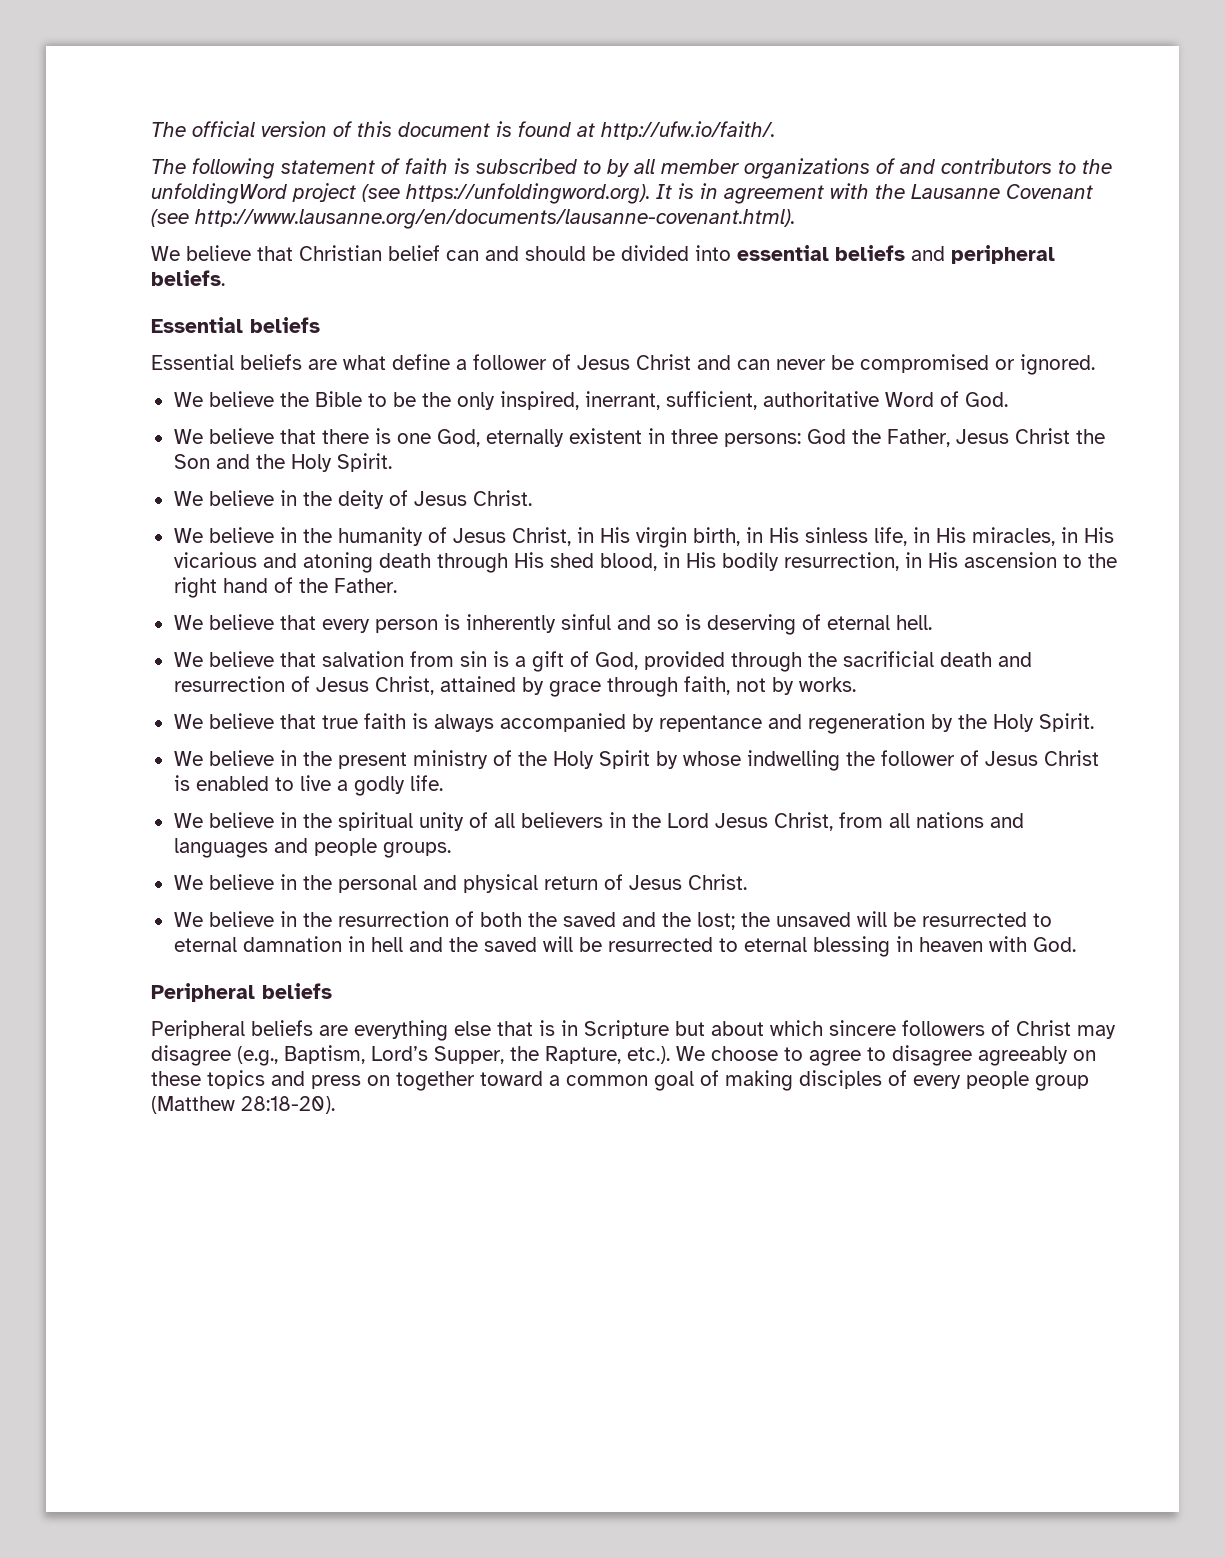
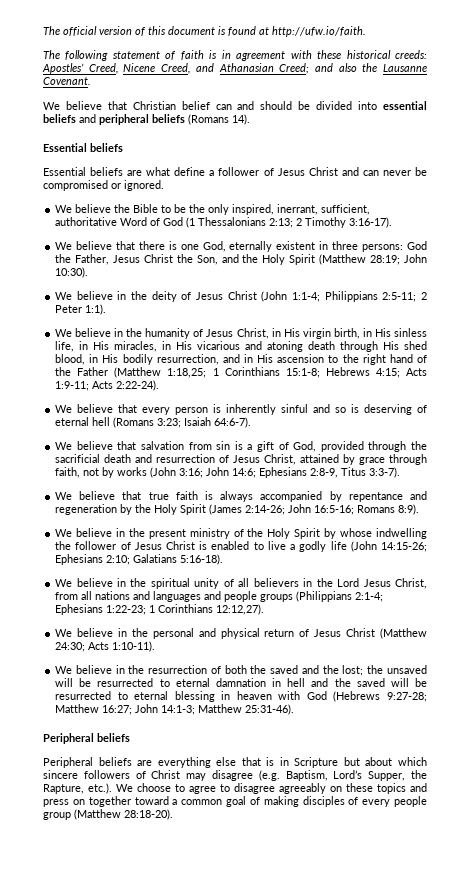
- The official version of this document is found at http://ufw.io/faith/.
+ The official version of this document is found at http://ufw.io/faith.
- The following statement of faith is subscribed to by all member organizations of and contributors to the unfoldingWord project (see https://unfoldingword.org). It is in agreement with the Lausanne Covenant (see http://www.lausanne.org/en/documents/lausanne-covenant.html).
+ The following statement of faith is in agreement with these historical creeds: Apostles’ Creed, Nicene Creed, and Athanasian Creed; and also the Lausanne Covenant.
- We believe that Christian belief can and should be divided into essential beliefs and peripheral beliefs.
+ We believe that Christian belief can and should be divided into essential beliefs and peripheral beliefs (Romans 14).
- We believe the Bible to be the only inspired, inerrant, sufficient, authoritative Word of God.
+ We believe the Bible to be the only inspired, inerrant, sufficient, authoritative Word of God (1 Thessalonians 2:13; 2 Timothy 3:16-17).
- We believe that there is one God, eternally existent in three persons: God the Father, Jesus Christ the Son and the Holy Spirit.
+ We believe that there is one God, eternally existent in three persons: God the Father, Jesus Christ the Son, and the Holy Spirit (Matthew 28:19; John 10:30).
- We believe in the deity of Jesus Christ.
+ We believe in the deity of Jesus Christ (John 1:1-4; Philippians 2:5-11; 2 Peter 1:1).
- We believe in the humanity of Jesus Christ, in His virgin birth, in His sinless life, in His miracles, in His vicarious and atoning death through His shed blood, in His bodily resurrection, in His ascension to the right hand of the Father.
+ We believe in the humanity of Jesus Christ, in His virgin birth, in His sinless life, in His miracles, in His vicarious and atoning death through His shed blood, in His bodily resurrection, and in His ascension to the right hand of the Father (Matthew 1:18,25; 1 Corinthians 15:1-8; Hebrews 4:15; Acts 1:9-11; Acts 2:22-24).
- We believe that every person is inherently sinful and so is deserving of eternal hell.
+ We believe that every person is inherently sinful and so is deserving of eternal hell (Romans 3:23; Isaiah 64:6-7).
- We believe that salvation from sin is a gift of God, provided through the sacrificial death and resurrection of Jesus Christ, attained by grace through faith, not by works.
+ We believe that salvation from sin is a gift of God, provided through the sacrificial death and resurrection of Jesus Christ, attained by grace through faith, not by works (John 3:16; John 14:6; Ephesians 2:8-9, Titus 3:3-7).
- We believe that true faith is always accompanied by repentance and regeneration by the Holy Spirit.
+ We believe that true faith is always accompanied by repentance and regeneration by the Holy Spirit (James 2:14-26; John 16:5-16; Romans 8:9).
- We believe in the present ministry of the Holy Spirit by whose indwelling the follower of Jesus Christ is enabled to live a godly life.
+ We believe in the present ministry of the Holy Spirit by whose indwelling the follower of Jesus Christ is enabled to live a godly life (John 14:15-26; Ephesians 2:10; Galatians 5:16-18).
- We believe in the spiritual unity of all believers in the Lord Jesus Christ, from all nations and languages and people groups.
+ We believe in the spiritual unity of all believers in the Lord Jesus Christ, from all nations and languages and people groups (Philippians 2:1-4; Ephesians 1:22-23; 1 Corinthians 12:12,27).
- We believe in the personal and physical return of Jesus Christ.
+ We believe in the personal and physical return of Jesus Christ (Matthew 24:30; Acts 1:10-11).
- We believe in the resurrection of both the saved and the lost; the unsaved will be resurrected to eternal damnation in hell and the saved will be resurrected to eternal blessing in heaven with God.
+ We believe in the resurrection of both the saved and the lost; the unsaved will be resurrected to eternal damnation in hell and the saved will be resurrected to eternal blessing in heaven with God (Hebrews 9:27-28; Matthew 16:27; John 14:1-3; Matthew 25:31-46).
- Peripheral beliefs are everything else that is in Scripture but about which sincere followers of Christ may disagree (e.g., Baptism, Lord’s Supper, the Rapture, etc.). We choose to agree to disagree agreeably on these topics and press on together toward a common goal of making disciples of every people group (Matthew 28:18-20).
+ Peripheral beliefs are everything else that is in Scripture but about which sincere followers of Christ may disagree (e.g. Baptism, Lord’s Supper, the Rapture, etc.). We choose to agree to disagree agreeably on these topics and press on together toward a common goal of making disciples of every people group (Matthew 28:18-20).

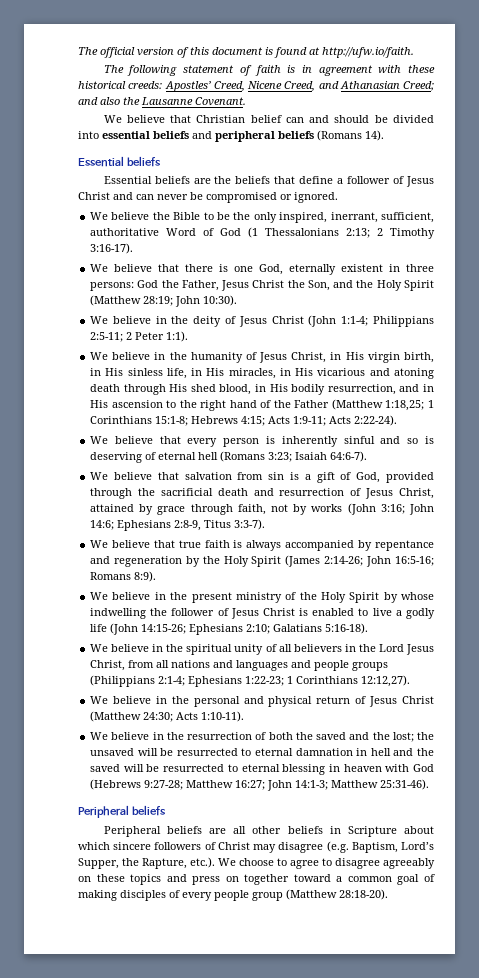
- Essential beliefs are what define a follower of Jesus Christ and can never be compromised or ignored.
+ Essential beliefs are the beliefs that define a follower of Jesus Christ and can never be compromised or ignored.
- Peripheral beliefs are everything else that is in Scripture but about which sincere followers of Christ may disagree (e.g. Baptism, Lord’s Supper, the Rapture, etc.). We choose to agree to disagree agreeably on these topics and press on together toward a common goal of making disciples of every people group (Matthew 28:18-20).
+ Peripheral beliefs are all other beliefs in Scripture about which sincere followers of Christ may disagree (e.g. Baptism, Lord’s Supper, the Rapture, etc.). We choose to agree to disagree agreeably on these topics and press on together toward a common goal of making disciples of every people group (Matthew 28:18-20).

